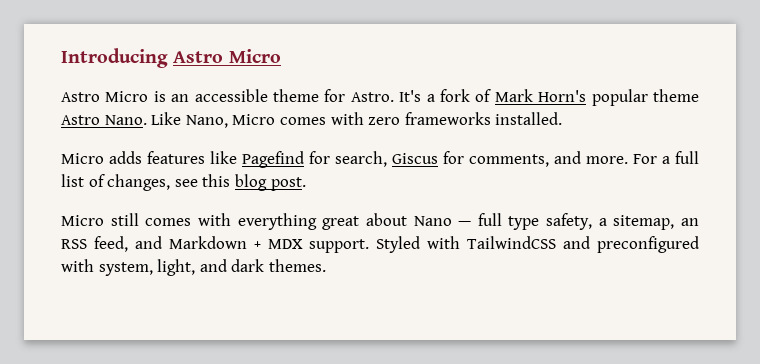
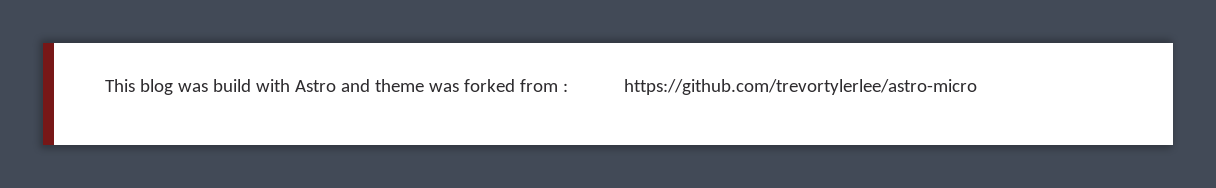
- Introducing Astro Micro
- Astro Micro is an accessible theme for Astro. It's a fork of Mark Horn's popular theme Astro Nano. Like Nano, Micro comes with zero frameworks installed.
- Micro adds features like Pagefind for search, Giscus for comments, and more. For a full list of changes, see this blog post.
- Micro still comes with everything great about Nano — full type safety, a sitemap, an RSS feed, and Markdown + MDX support. Styled with TailwindCSS and preconfigured with system, light, and dark themes.
+ This blog was build with Astro and theme was forked from : https://github.com/trevortylerlee/astro-micro

